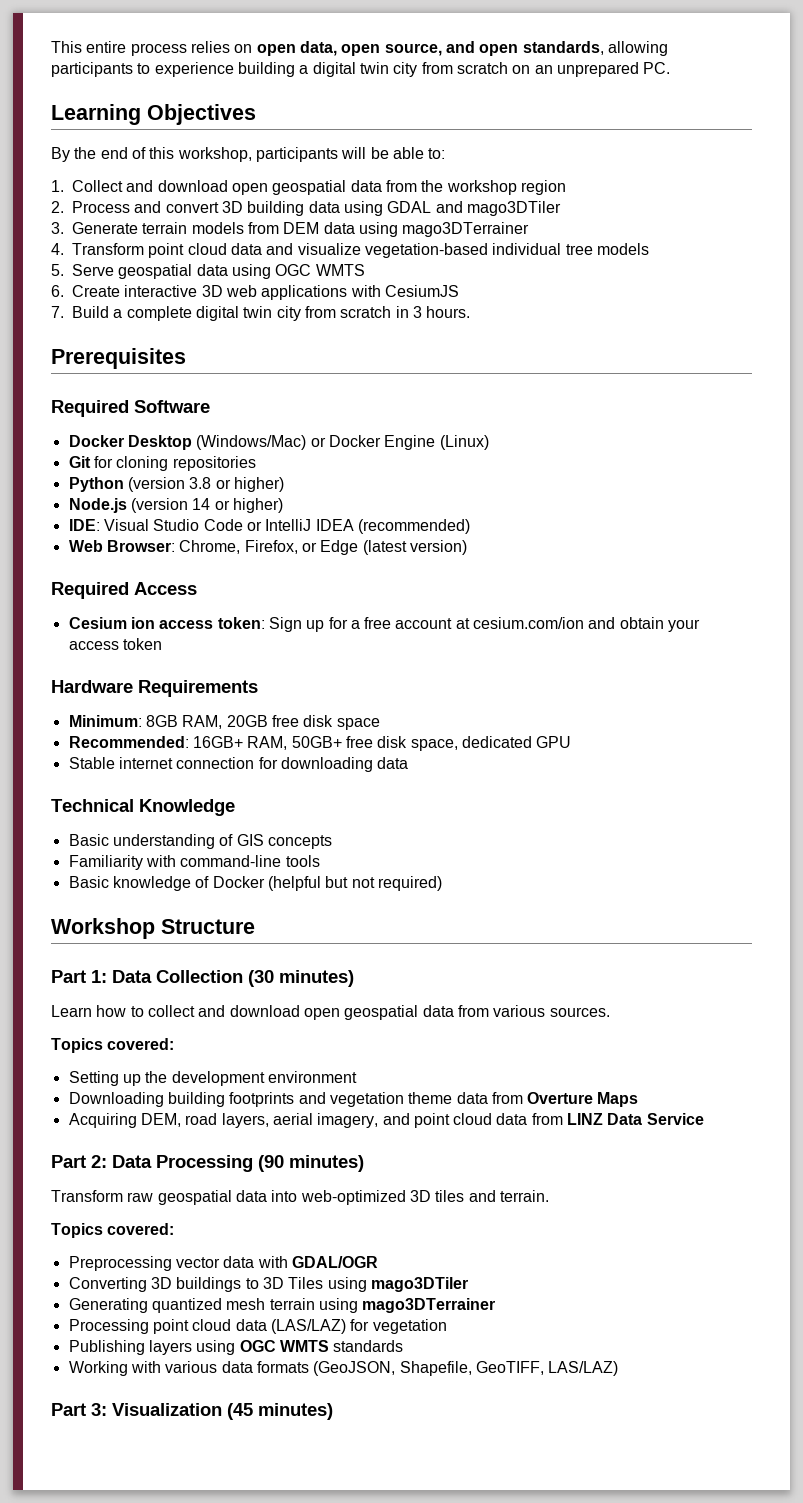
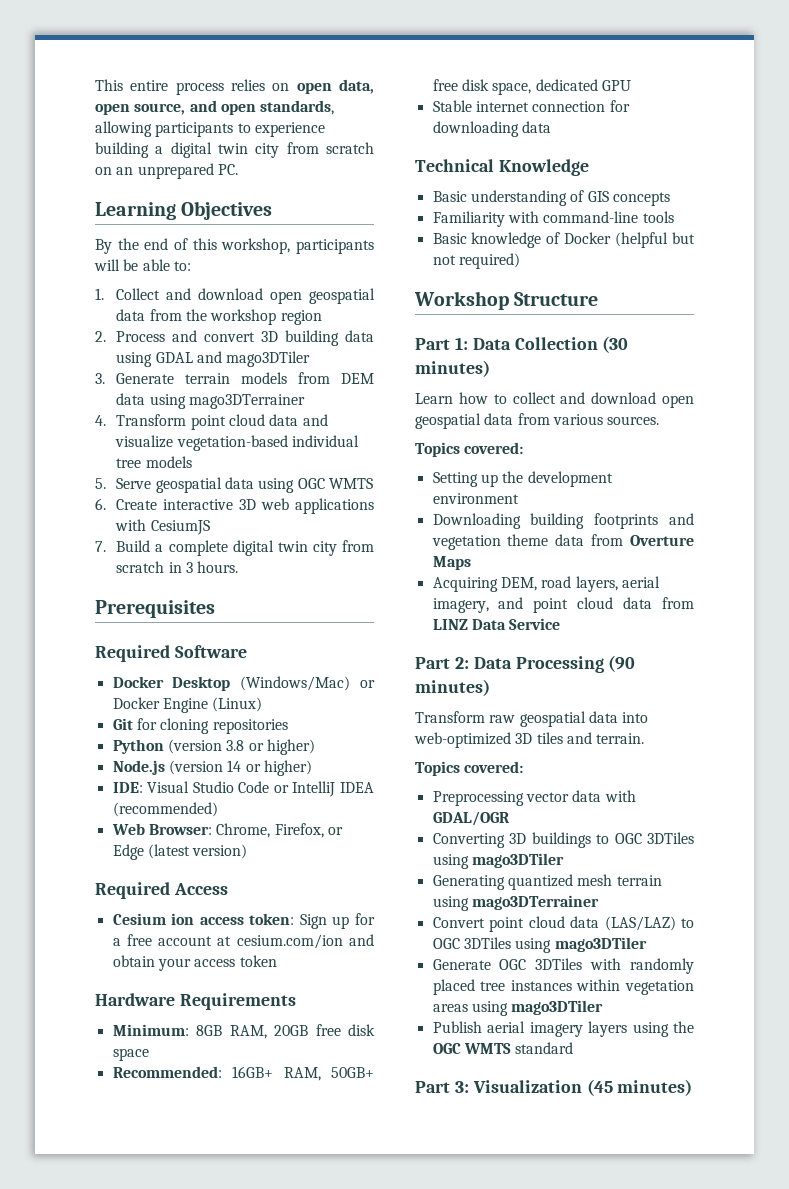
- Converting 3D buildings to 3D Tiles using mago3DTiler
+ Converting 3D buildings to OGC 3DTiles using mago3DTiler
- Processing point cloud data (LAS/LAZ) for vegetation
- Publishing layers using OGC WMTS standards
- Working with various data formats (GeoJSON, Shapefile, GeoTIFF, LAS/LAZ)
+ Convert point cloud data (LAS/LAZ) to OGC 3DTiles using mago3DTiler
+ Generate OGC 3DTiles with randomly placed tree instances within vegetation areas using mago3DTiler
+ Publish aerial imagery layers using the OGC WMTS standard

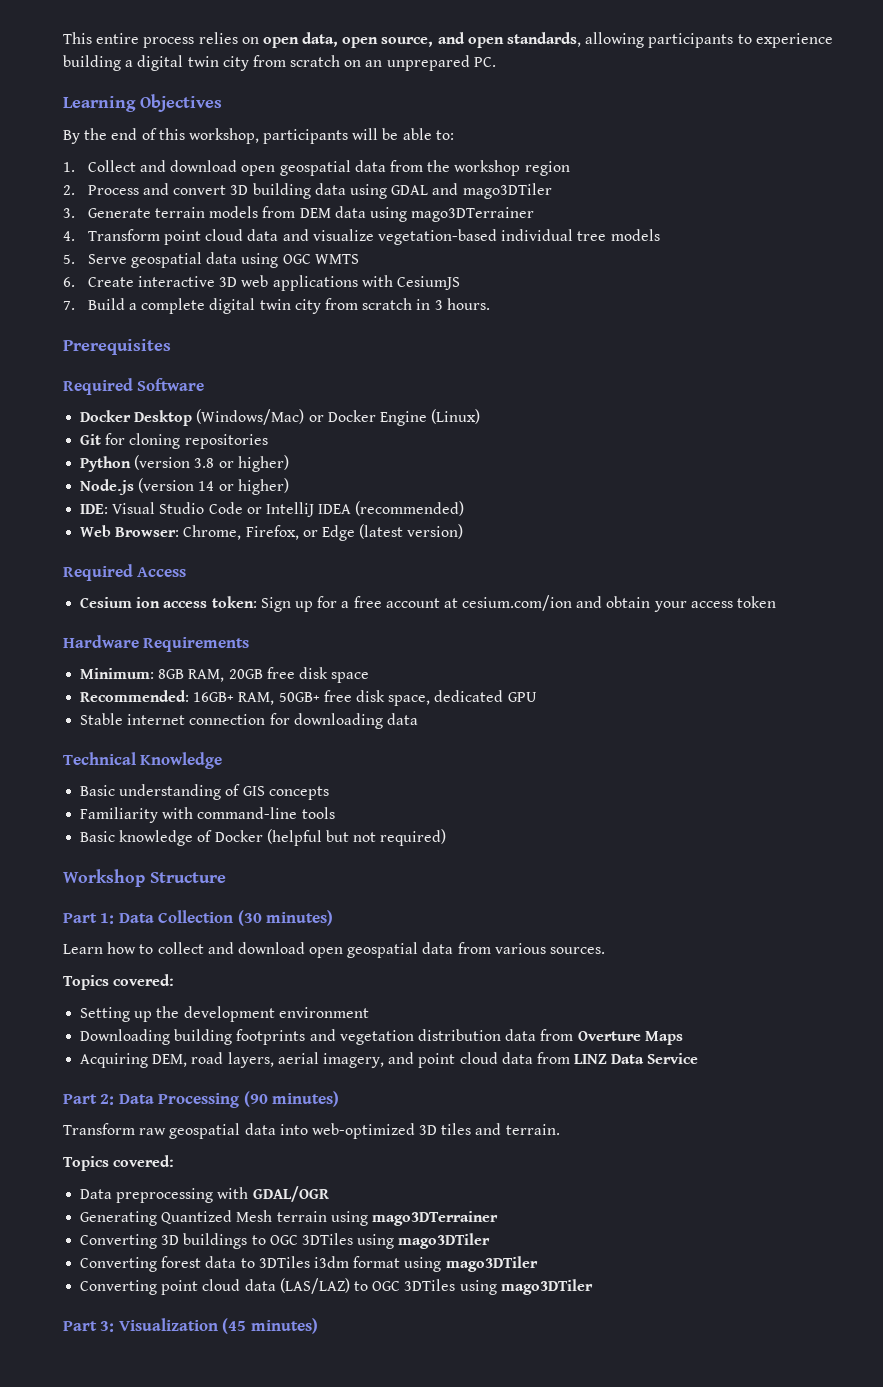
- Downloading building footprints and vegetation theme data from Overture Maps
+ Downloading building footprints and vegetation distribution data from Overture Maps
- Preprocessing vector data with GDAL/OGR
+ Data preprocessing with GDAL/OGR
+ Generating Quantized Mesh terrain using mago3DTerrainer
- Generating quantized mesh terrain using mago3DTerrainer
- Convert point cloud data (LAS/LAZ) to OGC 3DTiles using mago3DTiler
+ Converting forest data to 3DTiles i3dm format using mago3DTiler
+ Converting point cloud data (LAS/LAZ) to OGC 3DTiles using mago3DTiler
- Generate OGC 3DTiles with randomly placed tree instances within vegetation areas using mago3DTiler
- Publish aerial imagery layers using the OGC WMTS standard

